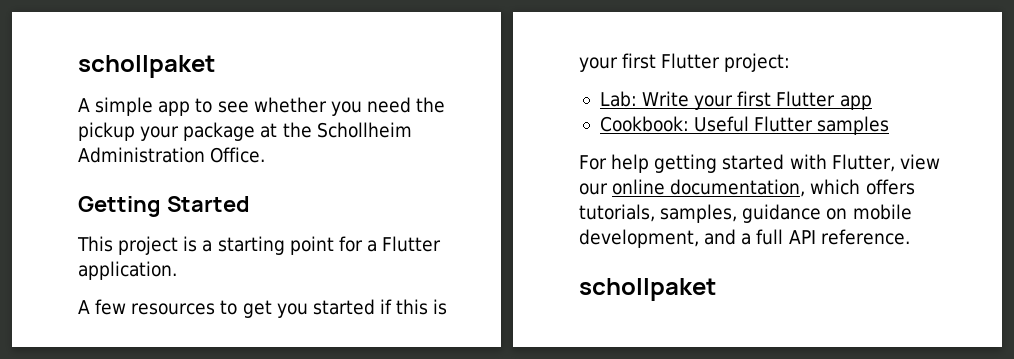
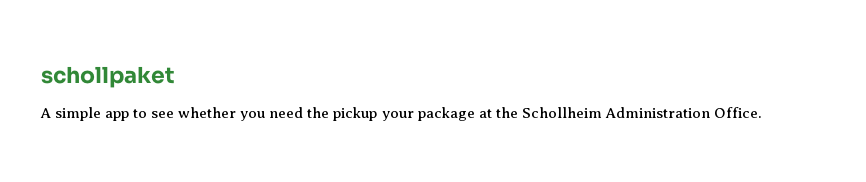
- Getting Started
- This project is a starting point for a Flutter application.
- A few resources to get you started if this is your first Flutter project:
- Lab: Write your first Flutter app
- Cookbook: Useful Flutter samples
- For help getting started with Flutter, view our online documentation, which offers tutorials, samples, guidance on mobile development, and a full API reference.
- schollpaket

